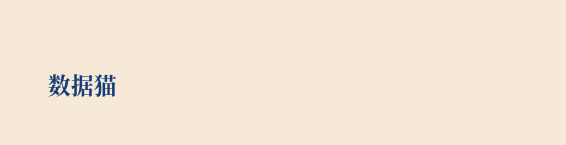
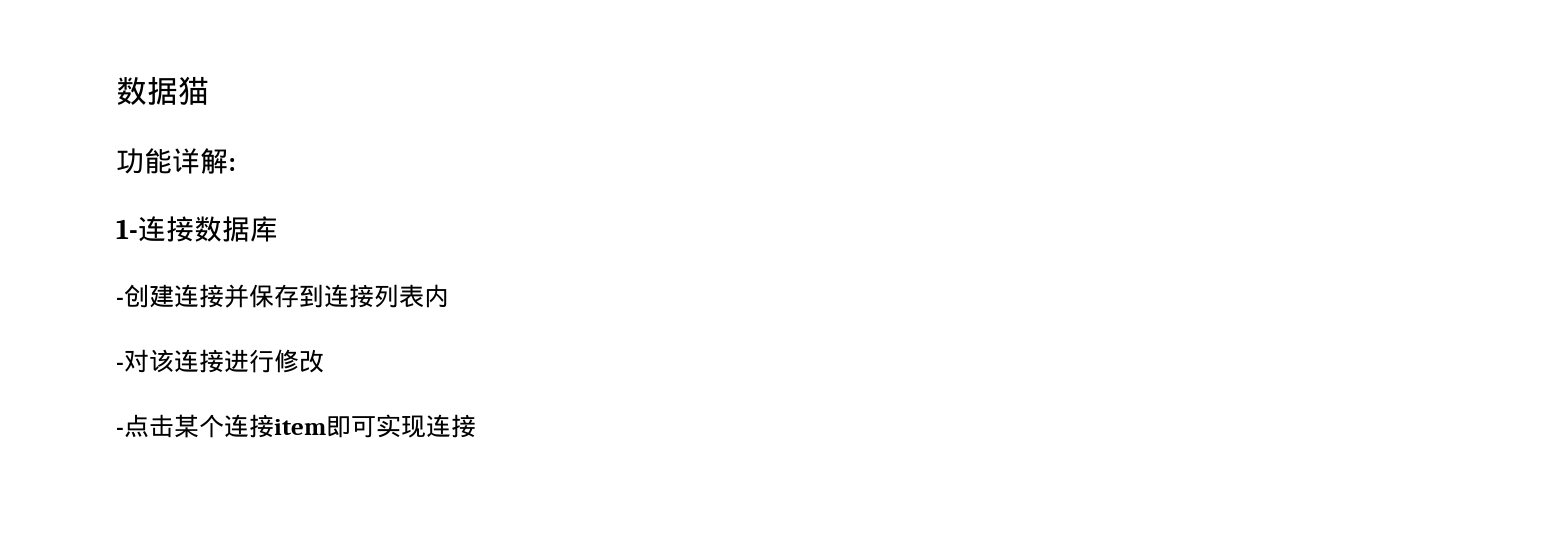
+ 功能详解:
+ 1-连接数据库
+ -创建连接并保存到连接列表内
+ -对该连接进行修改
+ -点击某个连接item即可实现连接

